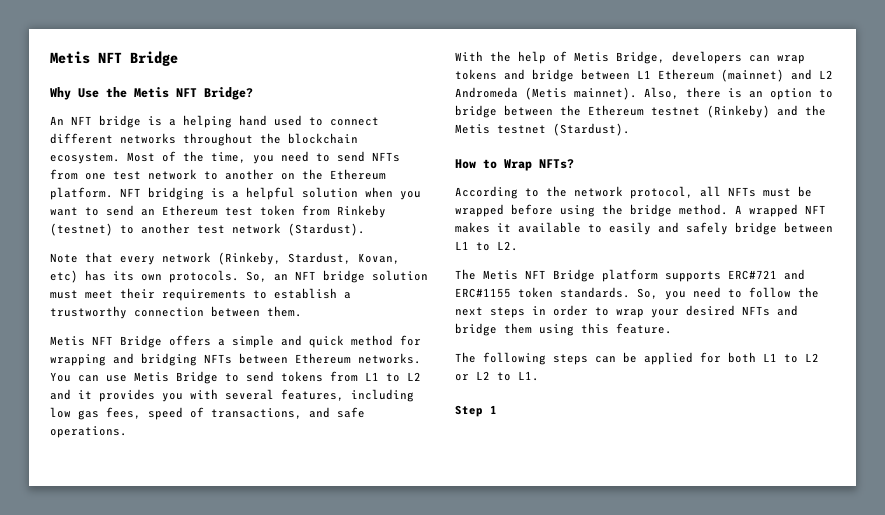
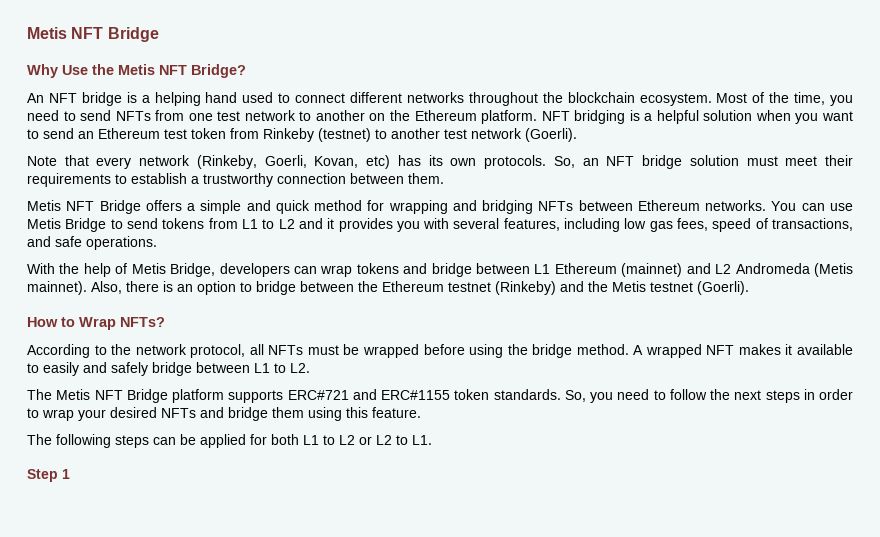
- NFT bridging is a helpful solution when you want to send an Ethereum test token from Rinkeby (testnet) to another test network (Stardust).
+ NFT bridging is a helpful solution when you want to send an Ethereum test token from Rinkeby (testnet) to another test network (Goerli).
- Note that every network (Rinkeby, Stardust, Kovan, etc) has its own protocols.
+ Note that every network (Rinkeby, Goerli, Kovan, etc) has its own protocols.
- Also, there is an option to bridge between the Ethereum testnet (Rinkeby) and the Metis testnet (Stardust).
+ Also, there is an option to bridge between the Ethereum testnet (Rinkeby) and the Metis testnet (Goerli).

